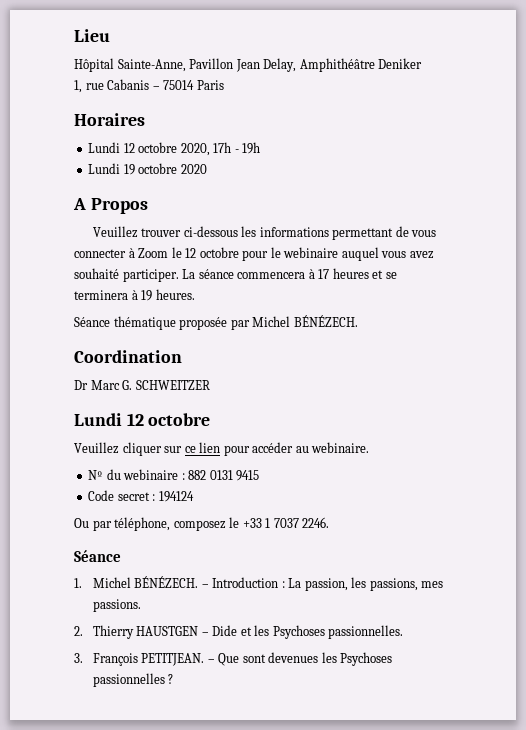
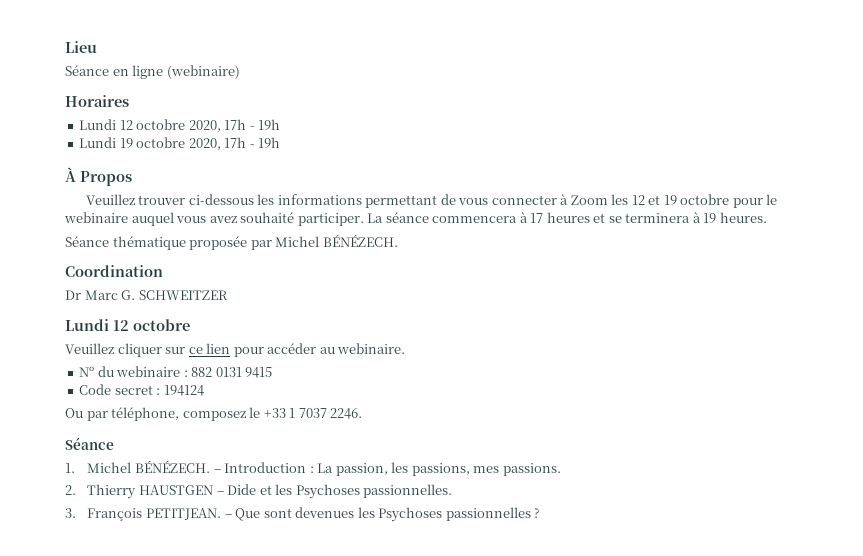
- Hôpital Sainte-Anne, Pavillon Jean Delay, Amphithéâtre Deniker
- 1, rue Cabanis – 75014 Paris
+ Séance en ligne (webinaire)
- Lundi 19 octobre 2020
- A Propos
+ Lundi 19 octobre 2020, 17h - 19h
+ À Propos
- Veuillez trouver ci-dessous les informations permettant de vous connecter à Zoom le 12 octobre pour le webinaire auquel vous avez souhaité participer.
+ Veuillez trouver ci-dessous les informations permettant de vous connecter à Zoom les 12 et 19 octobre pour le webinaire auquel vous avez souhaité participer.

